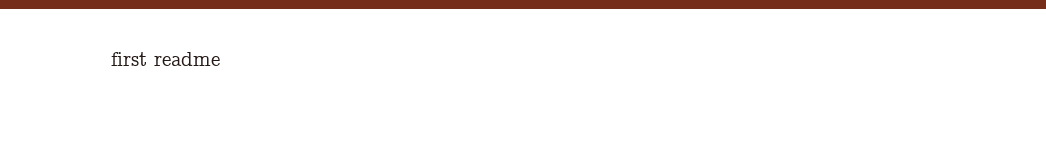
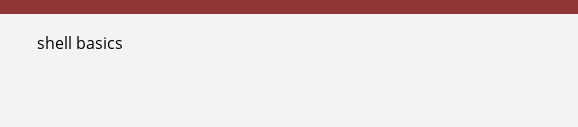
- first readme
+ shell basics

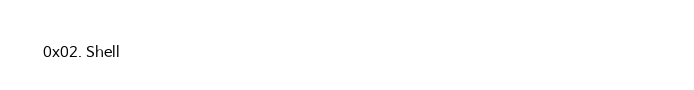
- shell basics
+ 0x02. Shell

